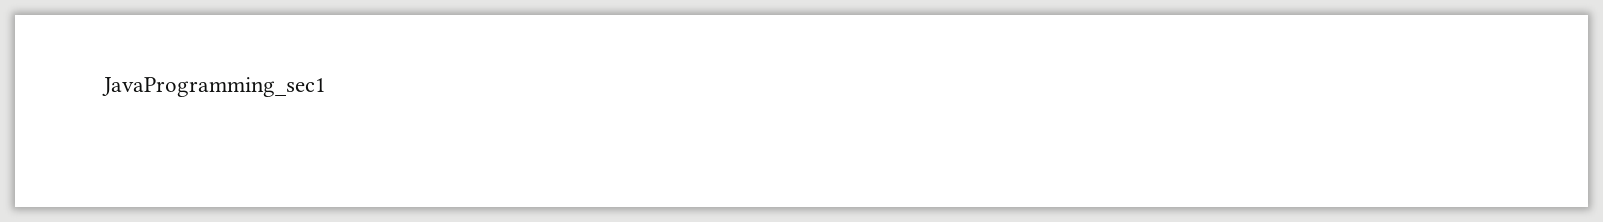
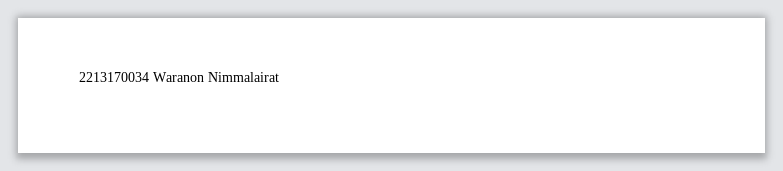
- JavaProgramming_sec1
+ 2213170034 Waranon Nimmalairat

